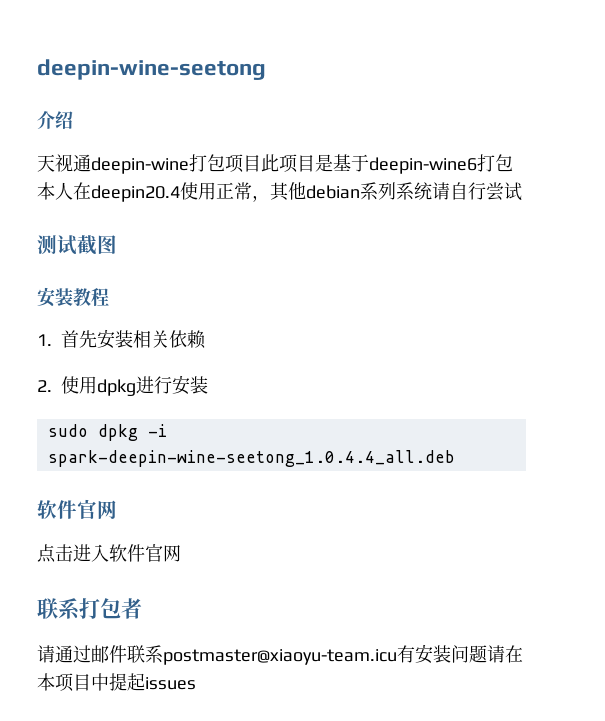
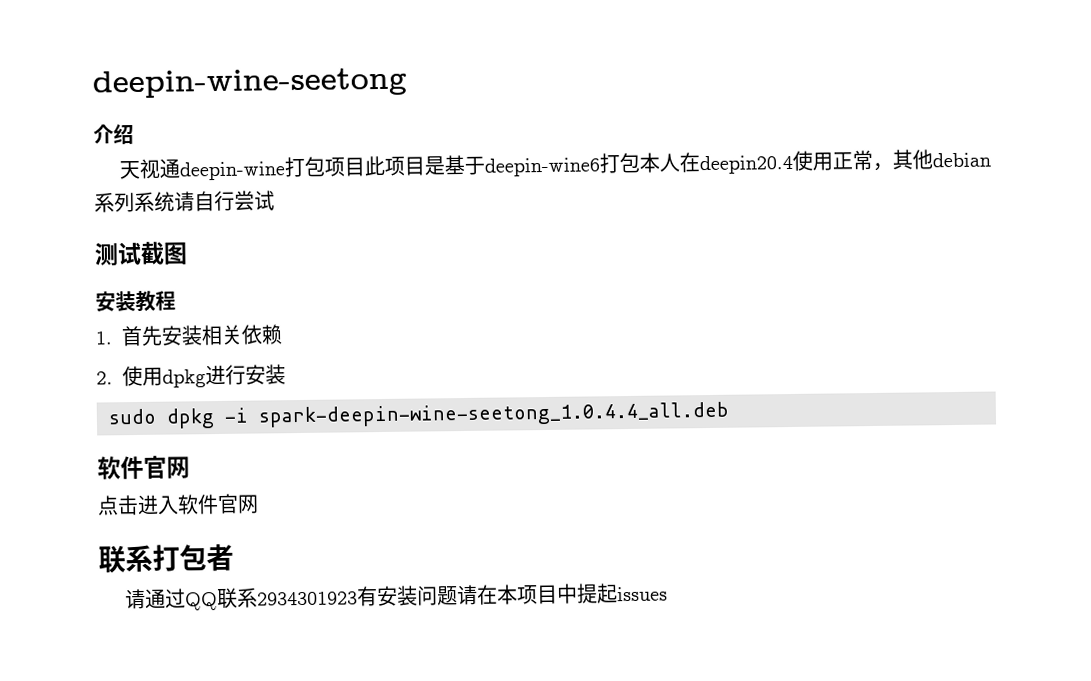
- 请通过邮件联系postmaster@xiaoyu-team.icu有安装问题请在本项目中提起issues
+ 请通过QQ联系2934301923有安装问题请在本项目中提起issues

